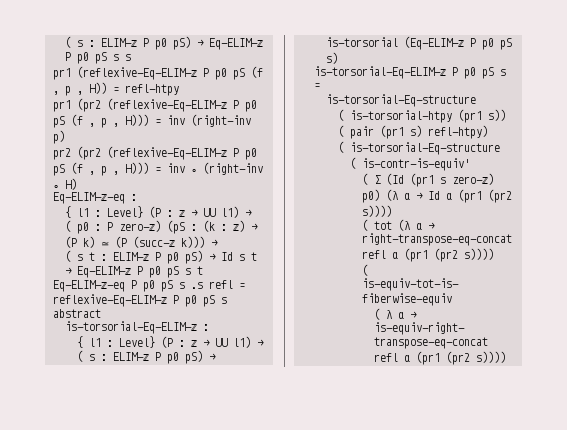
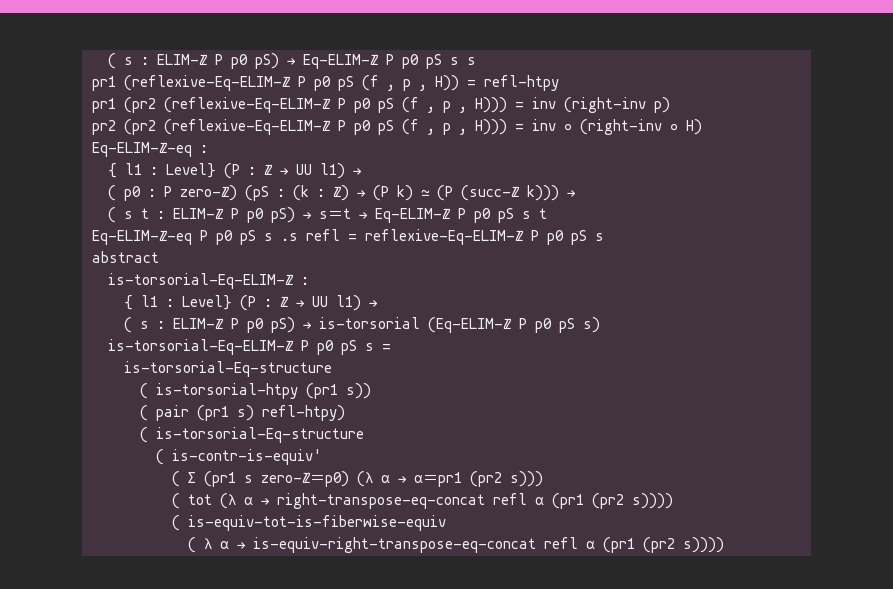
- ( s t : ELIM-ℤ P p0 pS) → Id s t → Eq-ELIM-ℤ P p0 pS s t
+ ( s t : ELIM-ℤ P p0 pS) → s＝t → Eq-ELIM-ℤ P p0 pS s t
- ( Σ (Id (pr1 s zero-ℤ) p0) (λ α → Id α (pr1 (pr2 s))))
+ ( Σ (pr1 s zero-ℤ＝p0) (λ α → α＝pr1 (pr2 s)))

